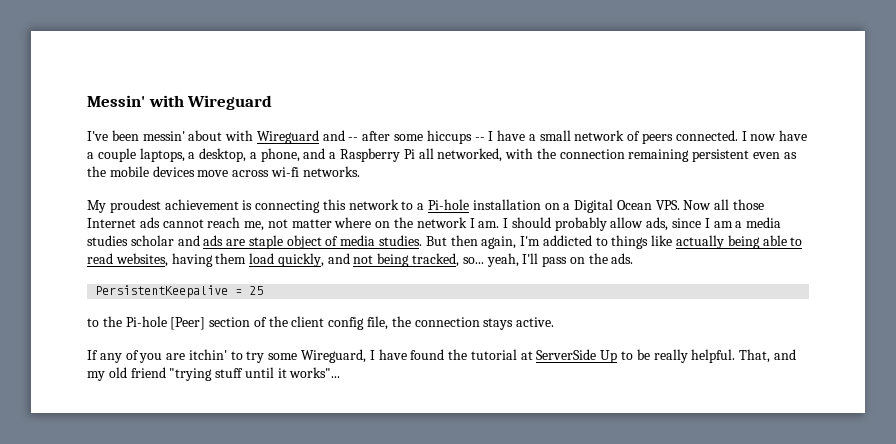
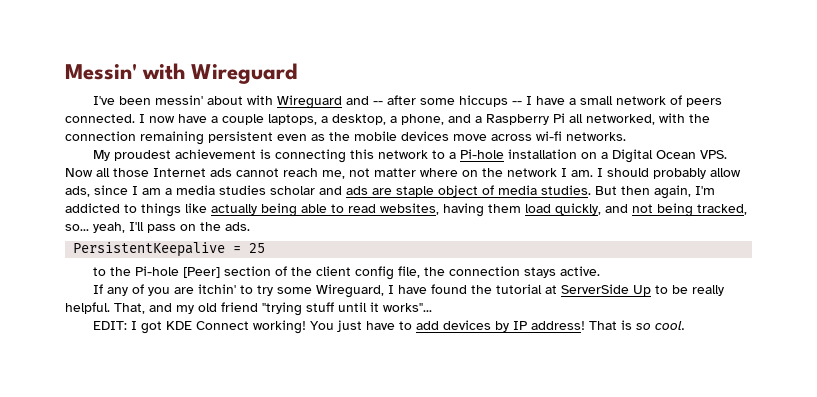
+ EDIT: I got KDE Connect working! You just have to add devices by IP address! That is so cool.

